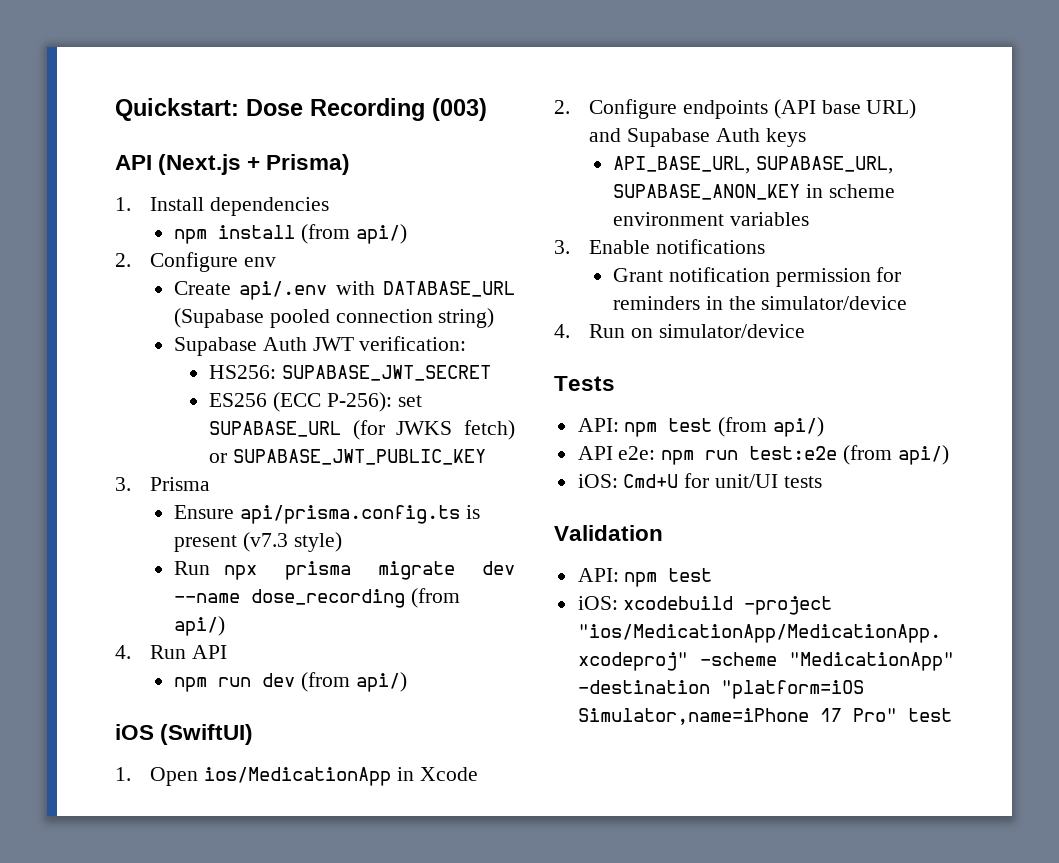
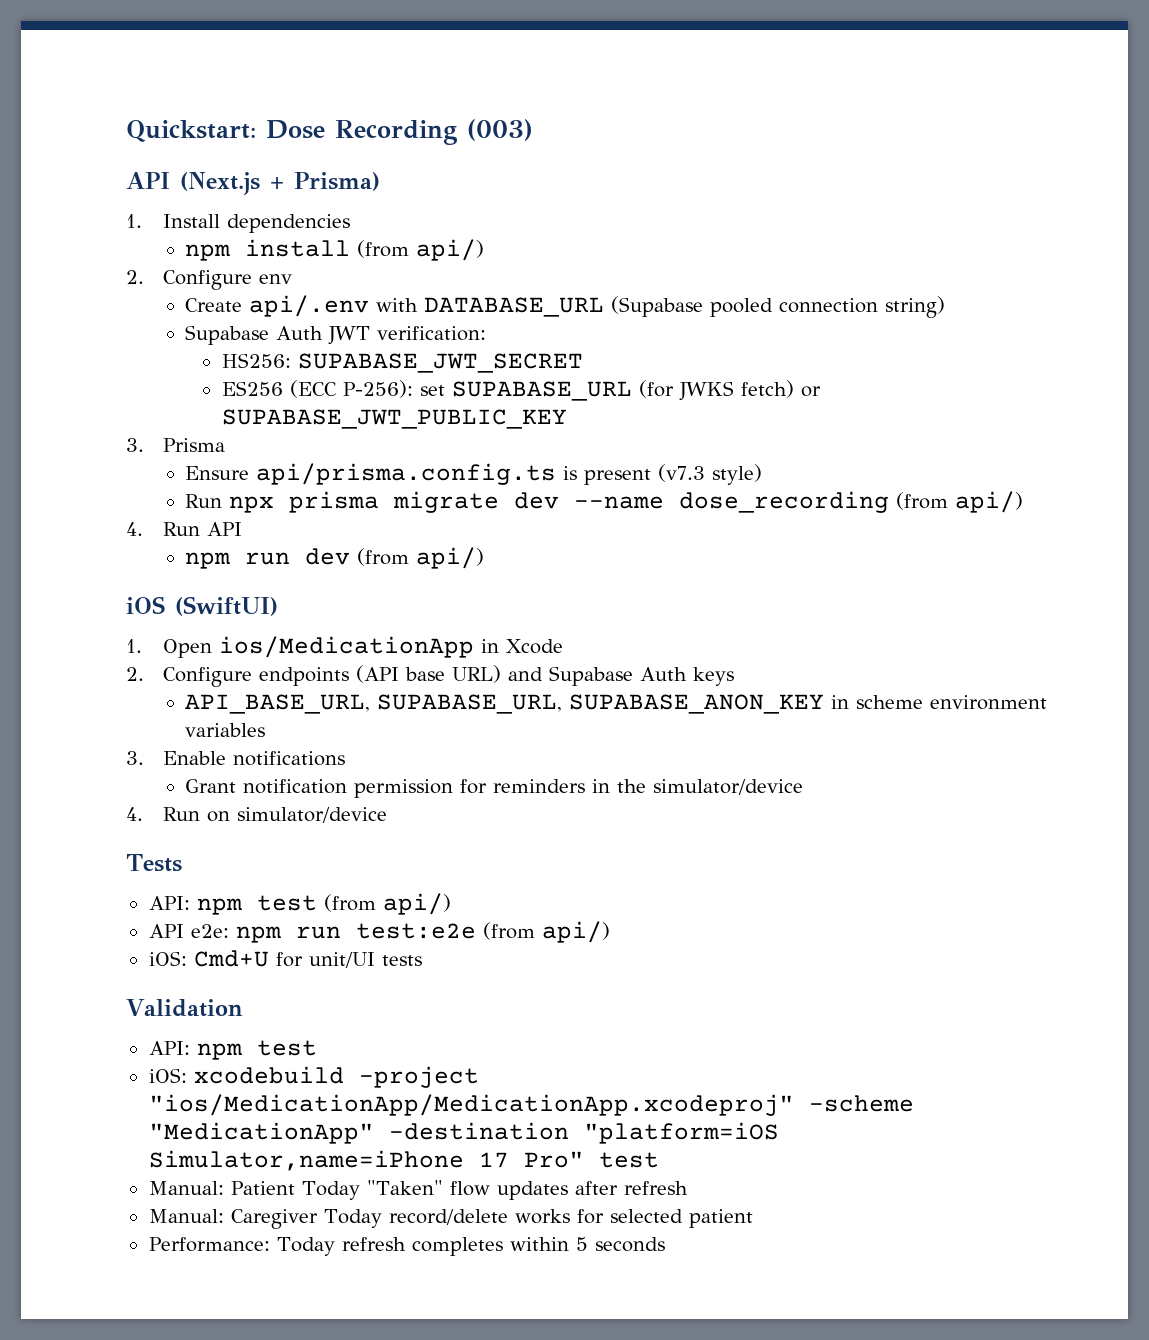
+ Manual: Patient Today "Taken" flow updates after refresh
+ Manual: Caregiver Today record/delete works for selected patient
+ Performance: Today refresh completes within 5 seconds

